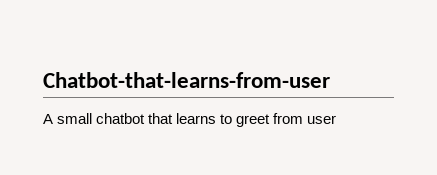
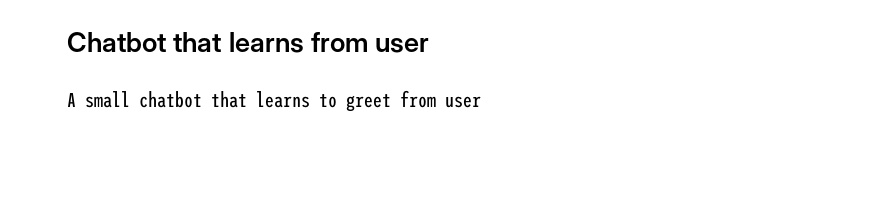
- Chatbot-that-learns-from-user
+ Chatbot that learns from user

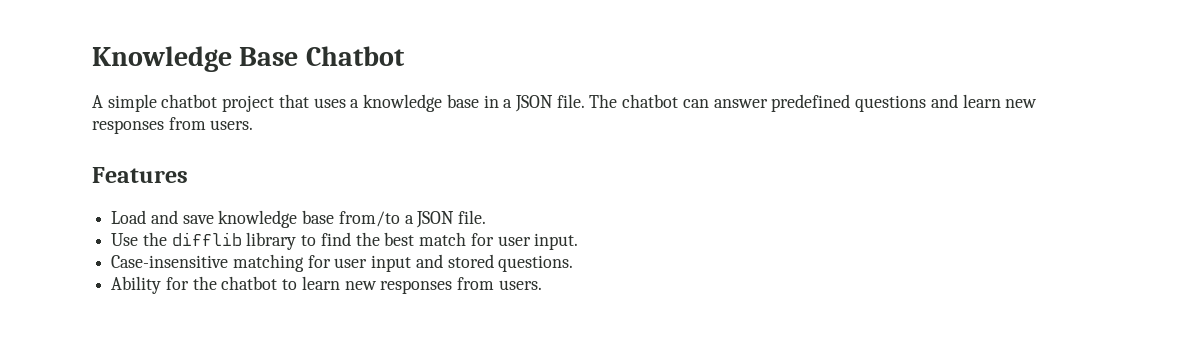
- Chatbot that learns from user
- A small chatbot that learns to greet from user
+ Knowledge Base Chatbot
+ A simple chatbot project that uses a knowledge base in a JSON file. The chatbot can answer predefined questions and learn new responses from users.
+ Features
+ Load and save knowledge base from/to a JSON file.
+ Use the difflib library to find the best match for user input.
+ Case-insensitive matching for user input and stored questions.
+ Ability for the chatbot to learn new responses from users.

